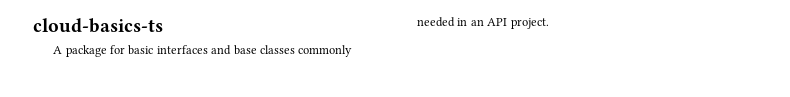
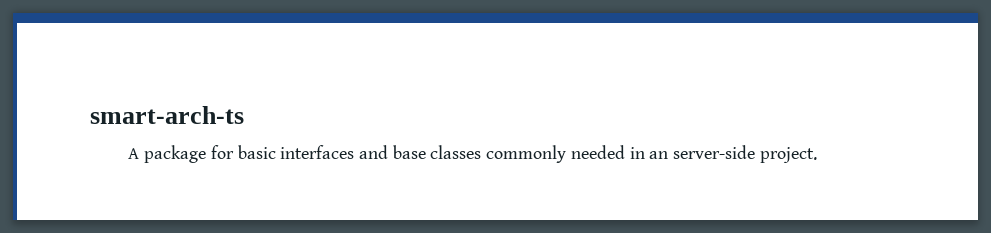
- cloud-basics-ts
+ smart-arch-ts
- A package for basic interfaces and base classes commonly needed in an API project.
+ A package for basic interfaces and base classes commonly needed in an server-side project.

